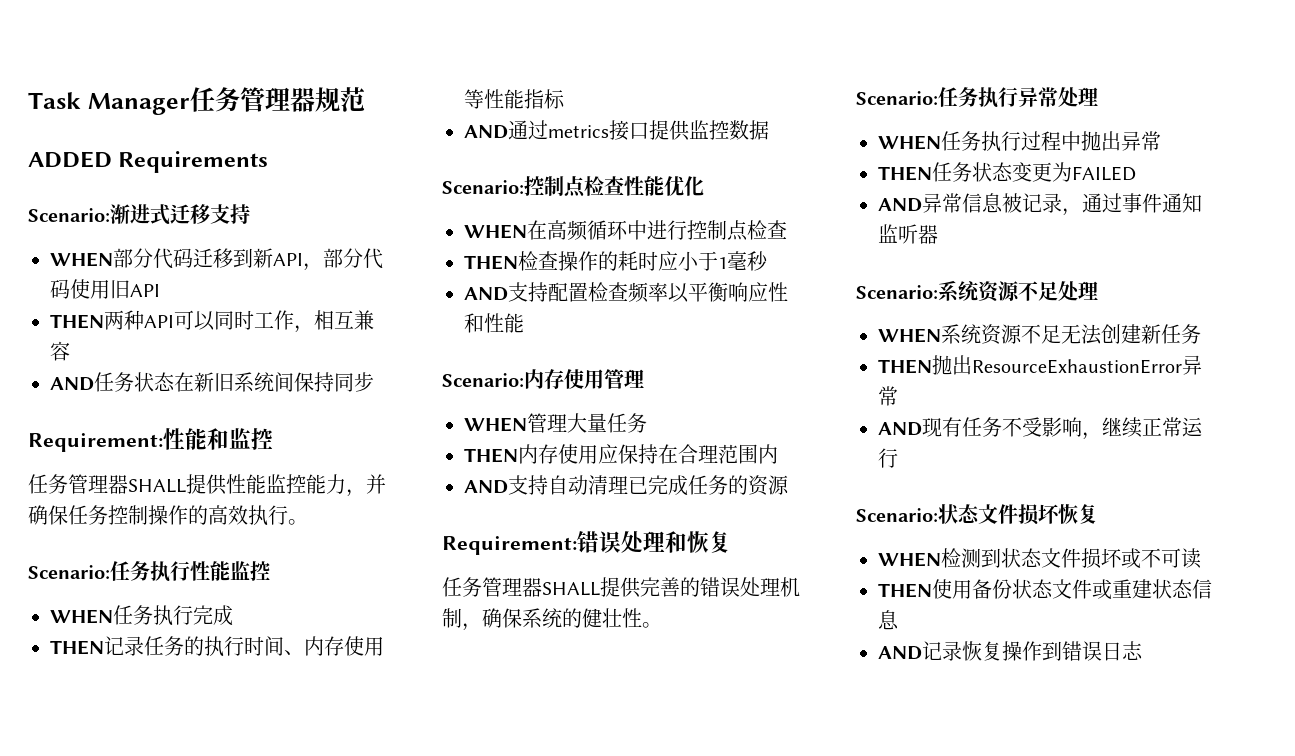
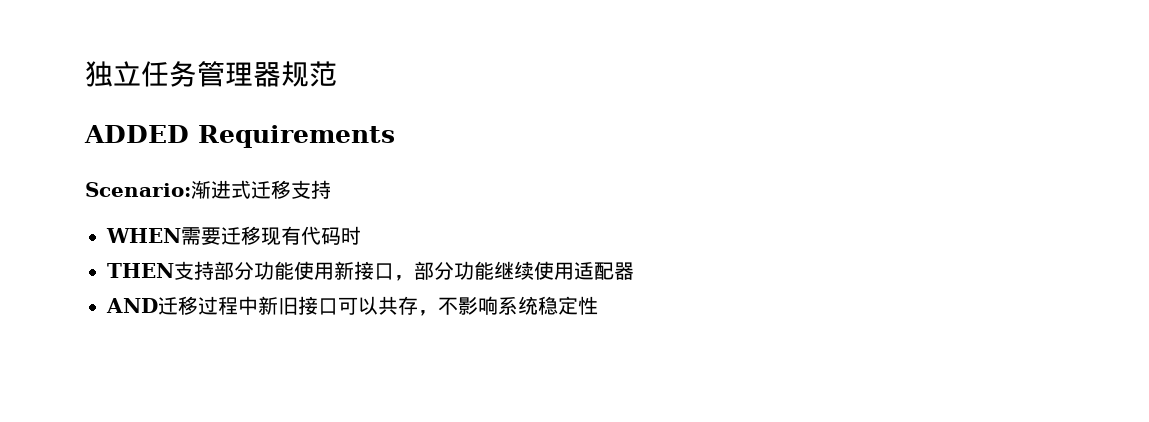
- Task Manager任务管理器规范
+ 独立任务管理器规范
- WHEN部分代码迁移到新API，部分代码使用旧API
- THEN两种API可以同时工作，相互兼容
- AND任务状态在新旧系统间保持同步
- Requirement:性能和监控
- 任务管理器SHALL提供性能监控能力，并确保任务控制操作的高效执行。
- Scenario:任务执行性能监控
- WHEN任务执行完成
- THEN记录任务的执行时间、内存使用等性能指标
- AND通过metrics接口提供监控数据
- Scenario:控制点检查性能优化
- WHEN在高频循环中进行控制点检查
- THEN检查操作的耗时应小于1毫秒
- AND支持配置检查频率以平衡响应性和性能
- Scenario:内存使用管理
- WHEN管理大量任务
- THEN内存使用应保持在合理范围内
- AND支持自动清理已完成任务的资源
- Requirement:错误处理和恢复
- 任务管理器SHALL提供完善的错误处理机制，确保系统的健壮性。
- Scenario:任务执行异常处理
- WHEN任务执行过程中抛出异常
- THEN任务状态变更为FAILED
- AND异常信息被记录，通过事件通知监听器
- Scenario:系统资源不足处理
- WHEN系统资源不足无法创建新任务
- THEN抛出ResourceExhaustionError异常
- AND现有任务不受影响，继续正常运行
- Scenario:状态文件损坏恢复
- WHEN检测到状态文件损坏或不可读
- THEN使用备份状态文件或重建状态信息
- AND记录恢复操作到错误日志
+ WHEN需要迁移现有代码时
+ THEN支持部分功能使用新接口，部分功能继续使用适配器
+ AND迁移过程中新旧接口可以共存，不影响系统稳定性

